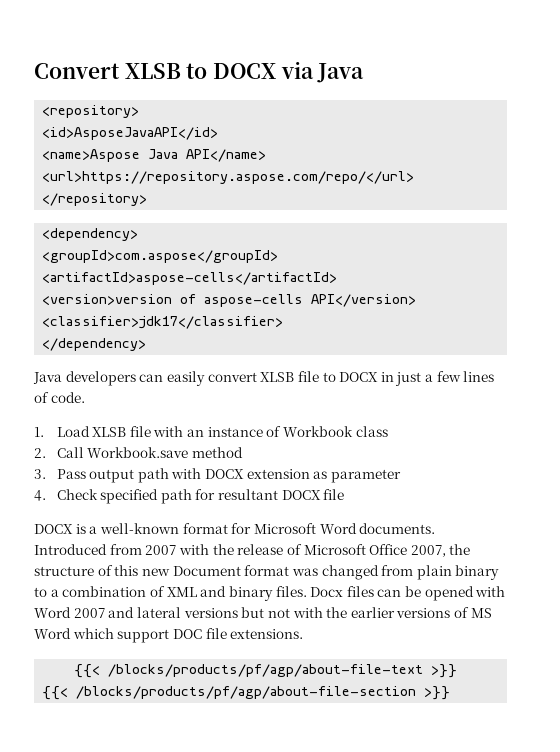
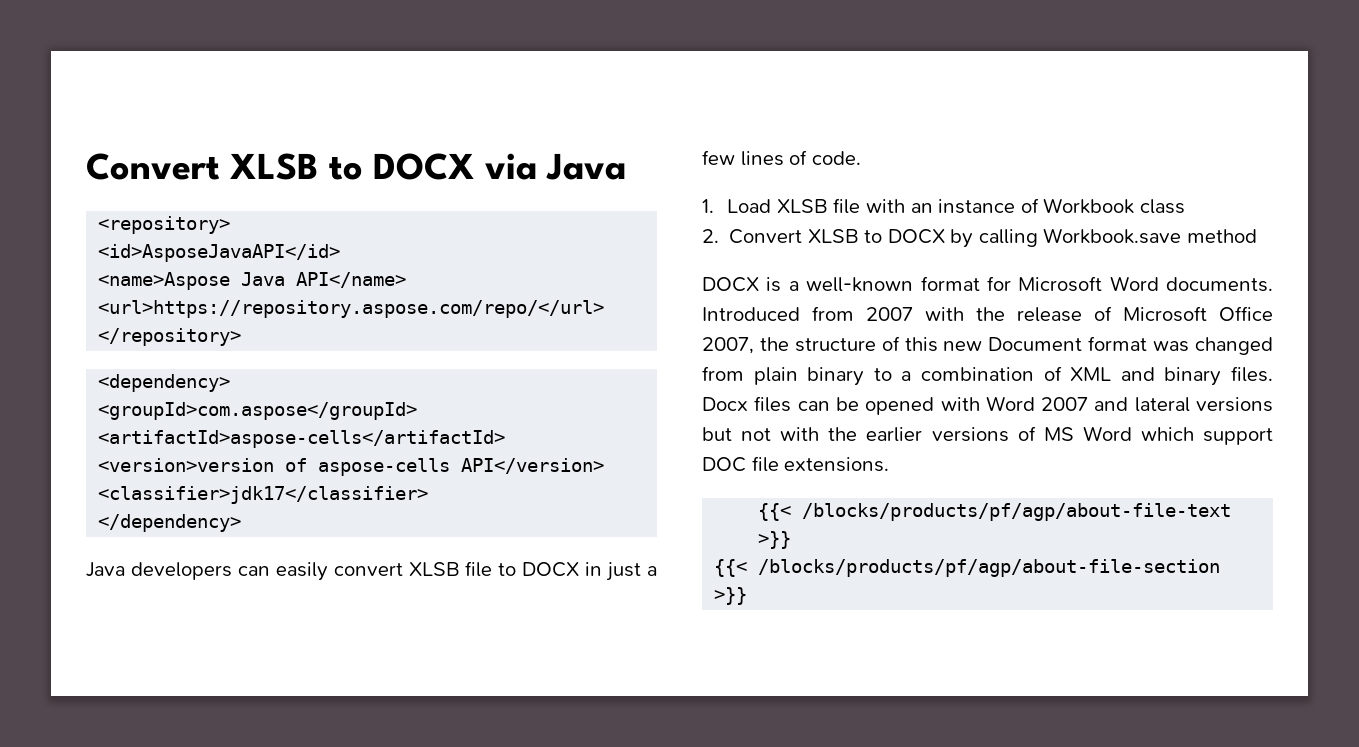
- 2. Call Workbook.save method
- 3. Pass output path with DOCX extension as parameter
- 4. Check specified path for resultant DOCX file
+ 2. Convert XLSB to DOCX by calling Workbook.save method

